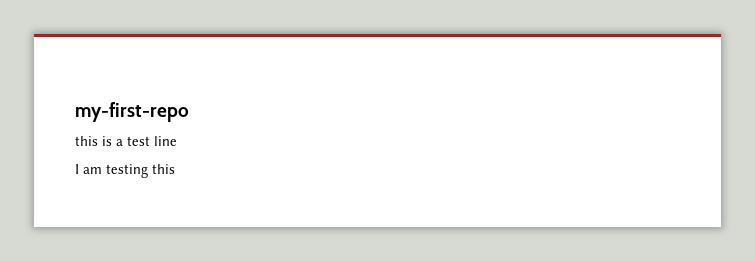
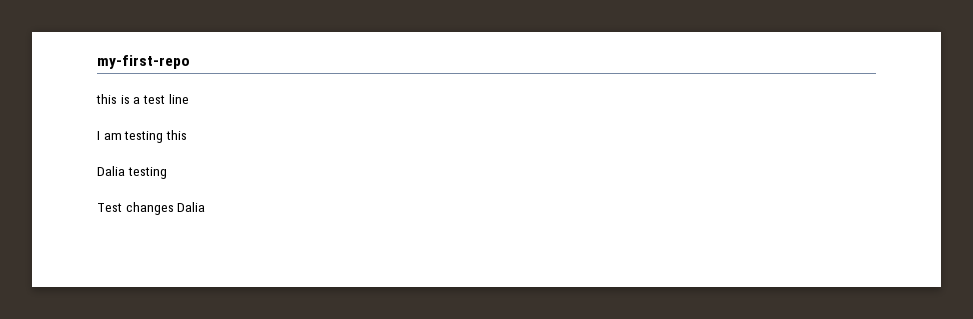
+ Dalia testing
+ Test changes Dalia

